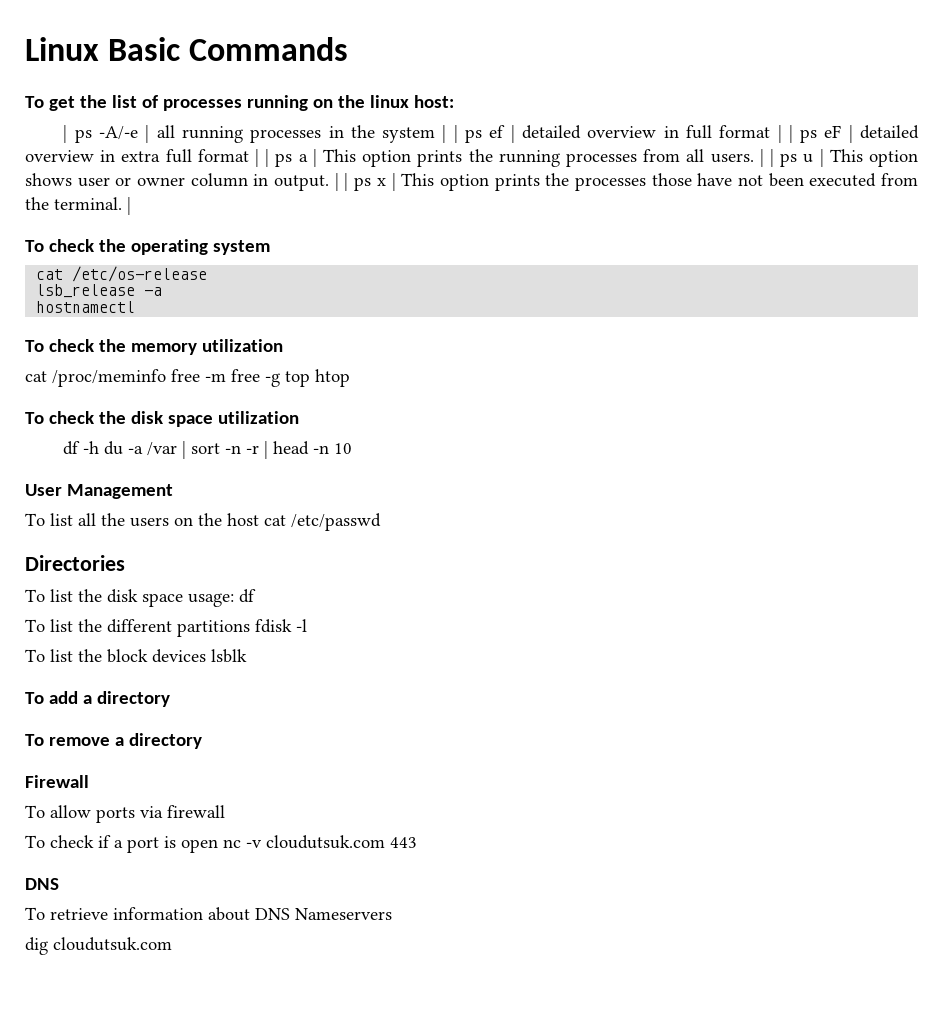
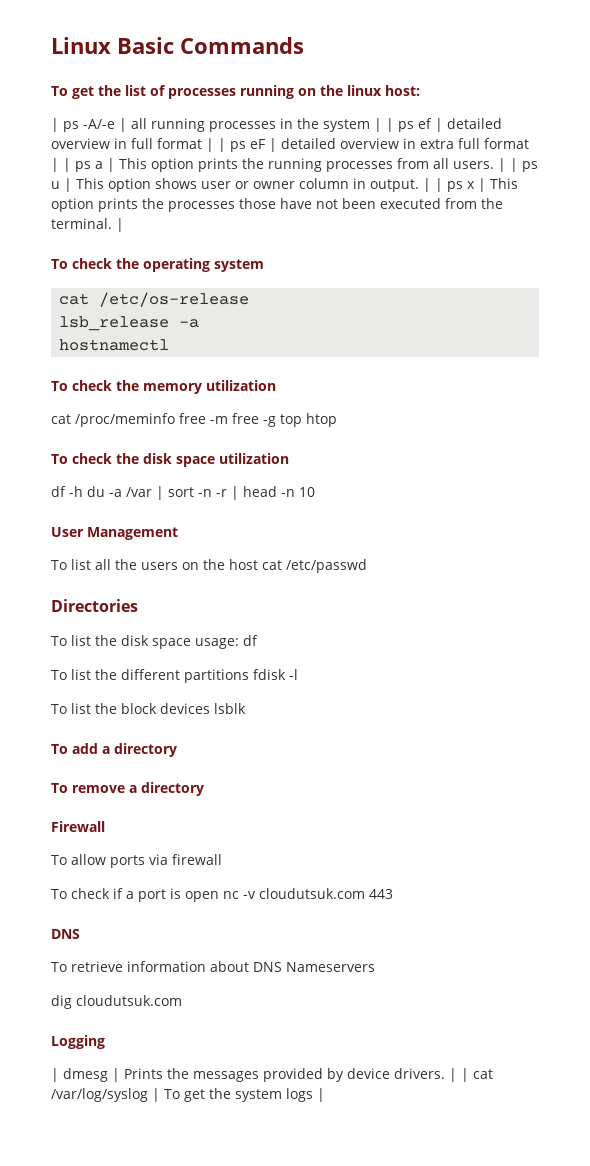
+ Logging
+ | dmesg | Prints the messages provided by device drivers. | | cat /var/log/syslog | To get the system logs |

